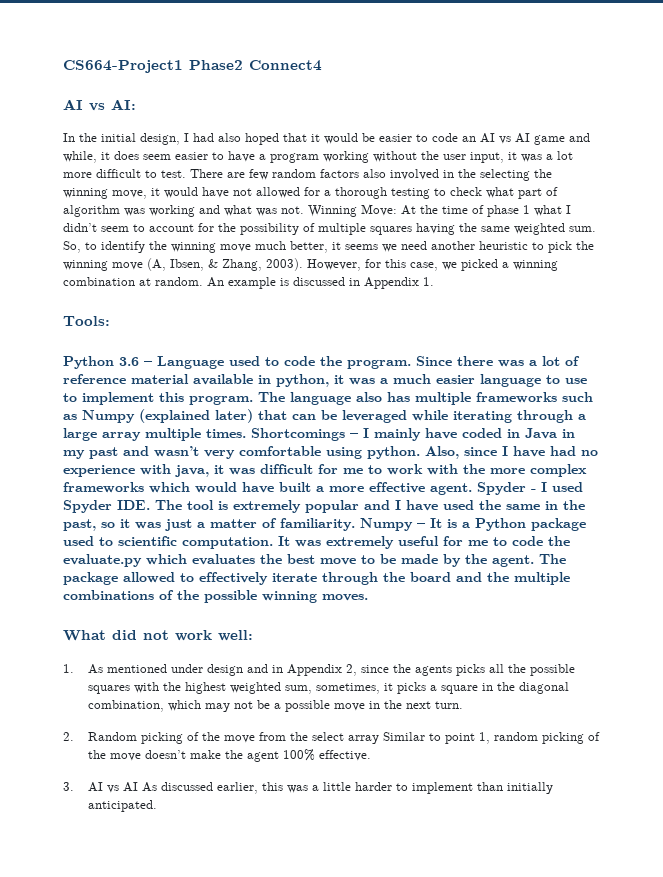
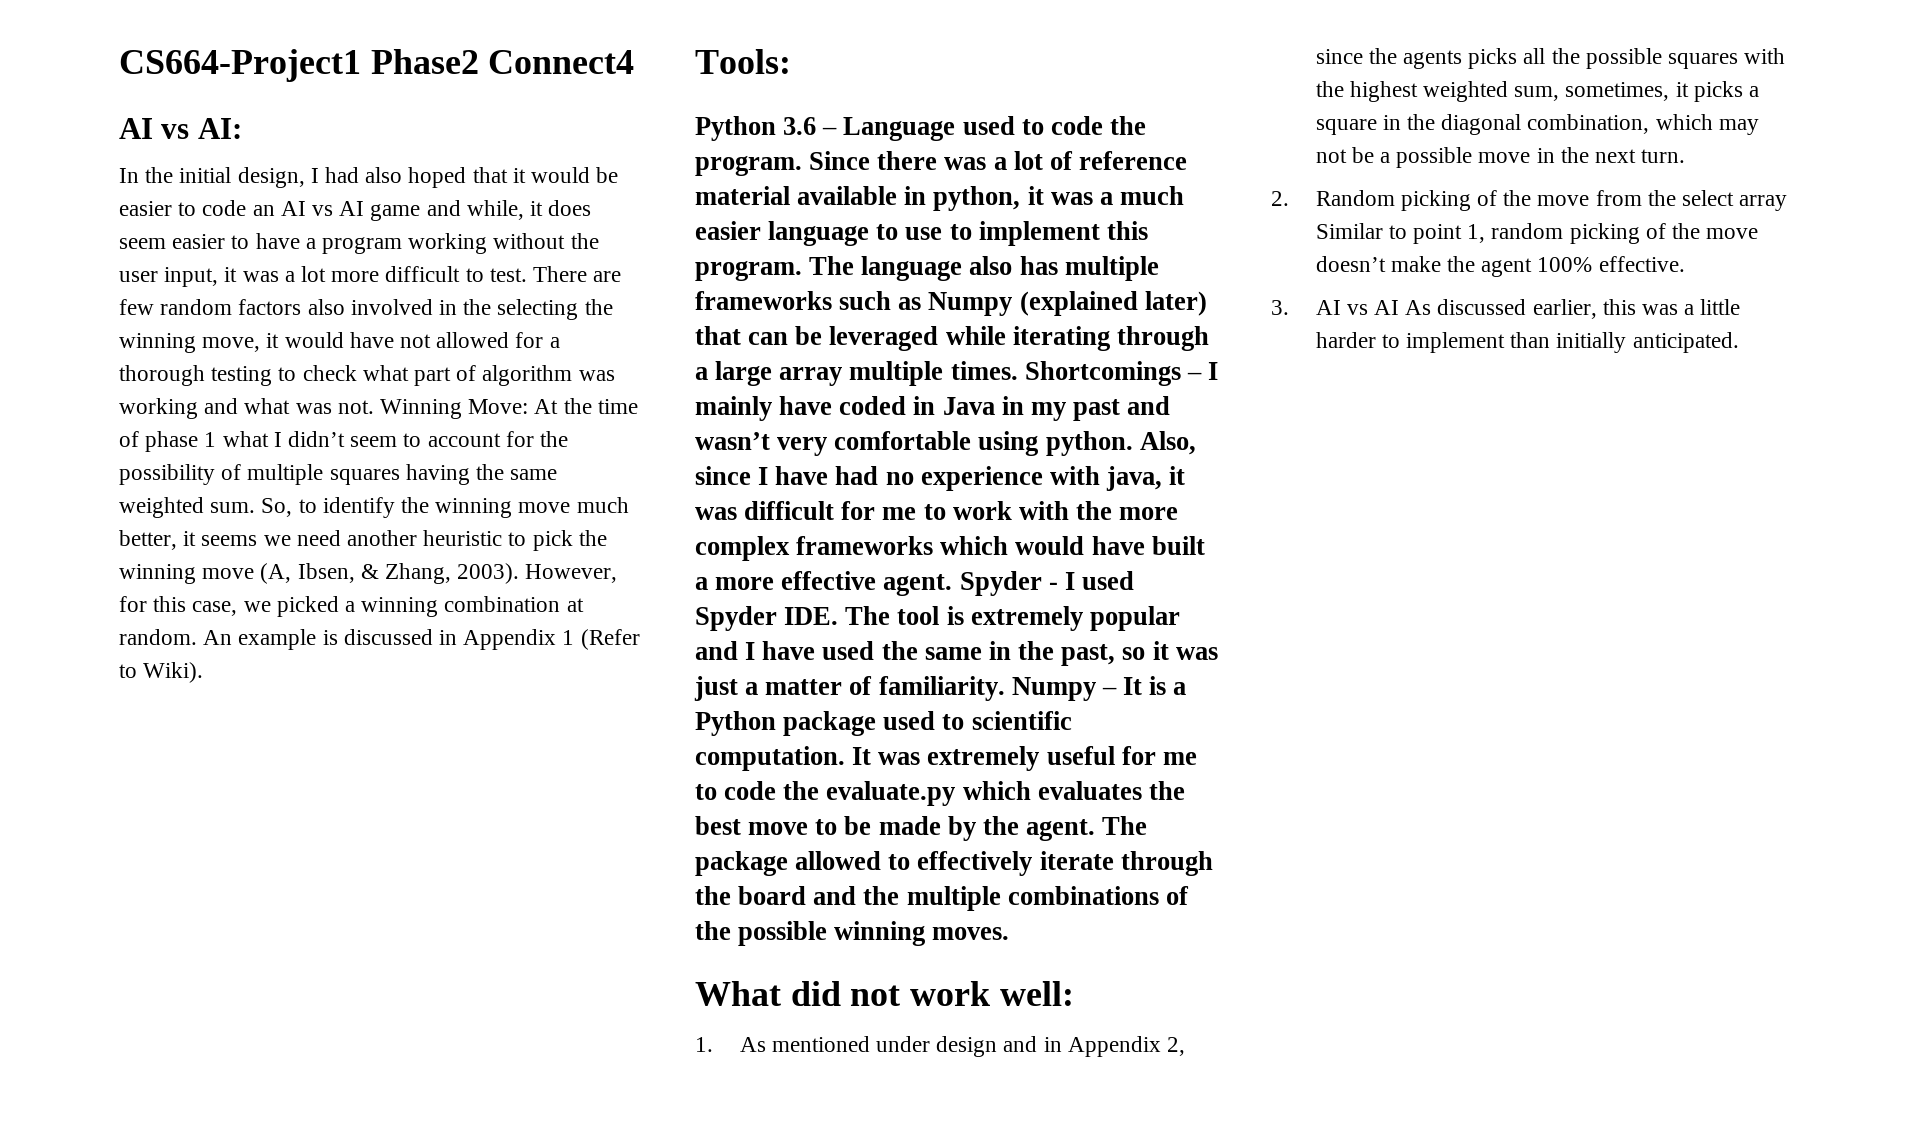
- An example is discussed in Appendix 1.
+ An example is discussed in Appendix 1 (Refer to Wiki).

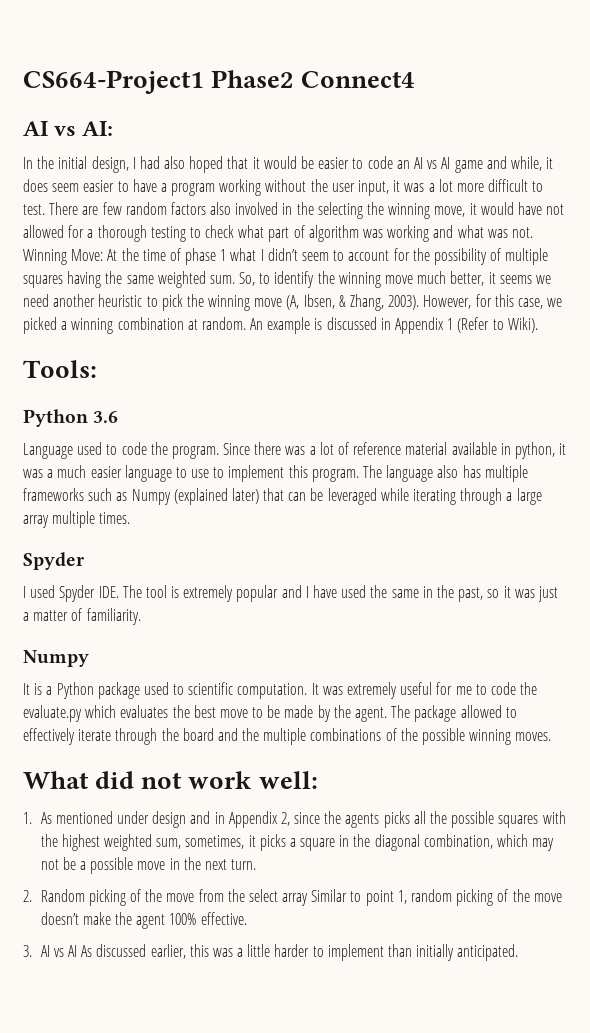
- Python 3.6 – Language used to code the program.
+ Python 3.6
+ Language used to code the program.
- The language also has multiple frameworks such as Numpy (explained later) that can be leveraged while iterating through a large array multiple times. Shortcomings – I mainly have coded in Java in my past and wasn’t very comfortable using python. Also, since I have had no experience with java, it was difficult for me to work with the more complex frameworks which would have built a more effective agent. Spyder - I used Spyder IDE. The tool is extremely popular and I have used the same in the past, so it was just a matter of familiarity. Numpy – It is a Python package used to scientific computation.
+ The language also has multiple frameworks such as Numpy (explained later) that can be leveraged while iterating through a large array multiple times.
+ Spyder
+ I used Spyder IDE. The tool is extremely popular and I have used the same in the past, so it was just a matter of familiarity.
+ Numpy
+ It is a Python package used to scientific computation.

